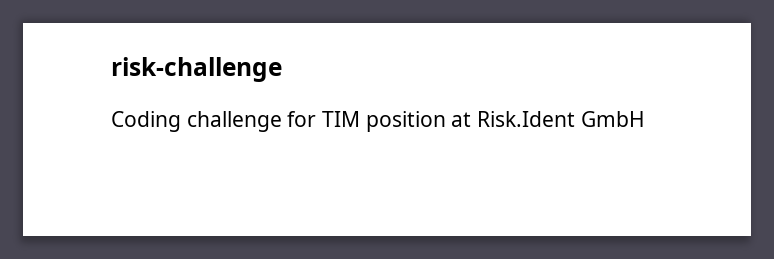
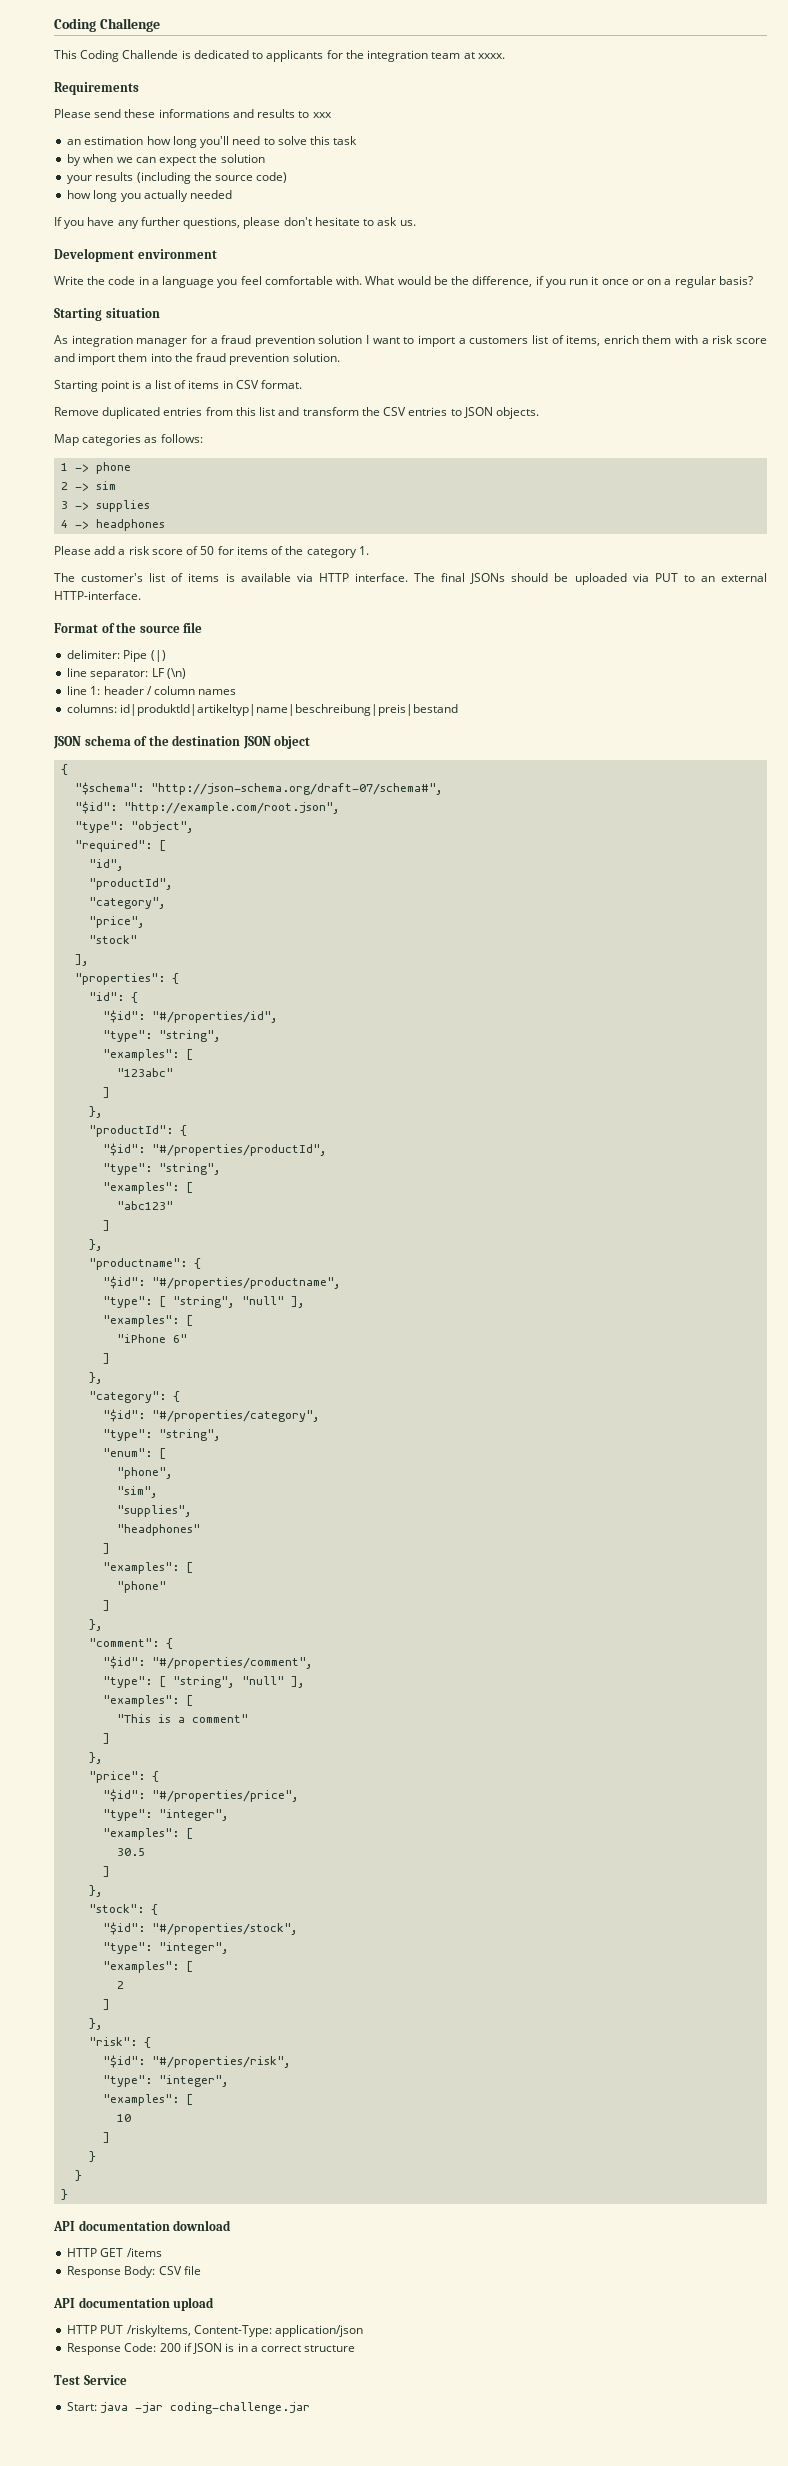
- risk-challenge
- Coding challenge for TIM position at Risk.Ident GmbH
+ Coding Challenge
+ This Coding Challende is dedicated to applicants for the integration team at xxxx.
+ Requirements
+ Please send these informations and results to xxx
+ an estimation how long you'll need to solve this task
+ by when we can expect the solution
+ your results (including the source code)
+ how long you actually needed
+ If you have any further questions, please don't hesitate to ask us.
+ Development environment
+ Write the code in a language you feel comfortable with. What would be the difference, if you run it once or on a regular basis?
+ Starting situation
+ As integration manager for a fraud prevention solution I want to import a customers list of items, enrich them with a risk score and import them into the fraud prevention solution.
+ Starting point is a list of items in CSV format.
+ Remove duplicated entries from this list and transform the CSV entries to JSON objects.
+ Map categories as follows:
+ 1 -> phone
+ 2 -> sim
+ 3 -> supplies
+ 4 -> headphones
+ Please add a risk score of 50 for items of the category 1.
+ The customer's list of items is available via HTTP interface. The final JSONs should be uploaded via PUT to an external HTTP-interface.
+ Format of the source file
+ delimiter: Pipe (|)
+ line separator: LF (\n)
+ line 1: header / column names
+ columns: id|produktId|artikeltyp|name|beschreibung|preis|bestand
+ JSON schema of the destination JSON object
+ {
+ "$schema": "http://json-schema.org/draft-07/schema#",
+ "$id": "http://example.com/root.json",
+ "type": "object",
+ "required": [
+ "id",
+ "productId",
+ "category",
+ "price",
+ "stock"
+ ],
+ "properties": {
+ "id": {
+ "$id": "#/properties/id",
+ "type": "string",
+ "examples": [
+ "123abc"
+ ]
+ },
+ "productId": {
+ "$id": "#/properties/productId",
+ "type": "string",
+ "examples": [
+ "abc123"
+ ]
+ },
+ "productname": {
+ "$id": "#/properties/productname",
+ "type": [ "string", "null" ],
+ "examples": [
+ "iPhone 6"
+ ]
+ },
+ "category": {
+ "$id": "#/properties/category",
+ "type": "string",
+ "enum": [
+ "phone",
+ "sim",
+ "supplies",
+ "headphones"
+ ]
+ "examples": [
+ "phone"
+ ]
+ },
+ "comment": {
+ "$id": "#/properties/comment",
+ "type": [ "string", "null" ],
+ "examples": [
+ "This is a comment"
+ ]
+ },
+ "price": {
+ "$id": "#/properties/price",
+ "type": "integer",
+ "examples": [
+ 30.5
+ ]
+ },
+ "stock": {
+ "$id": "#/properties/stock",
+ "type": "integer",
+ "examples": [
+ 2
+ ]
+ },
+ "risk": {
+ "$id": "#/properties/risk",
+ "type": "integer",
+ "examples": [
+ 10
+ ]
+ }
+ }
+ }
+ API documentation download
+ HTTP GET /items
+ Response Body: CSV file
+ API documentation upload
+ HTTP PUT /riskyItems, Content-Type: application/json
+ Response Code: 200 if JSON is in a correct structure
+ Test Service
+ Start: java -jar coding-challenge.jar

